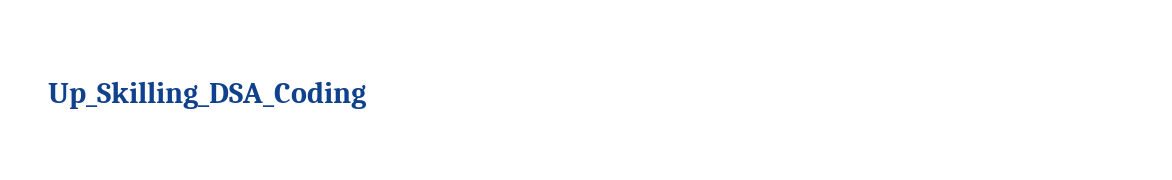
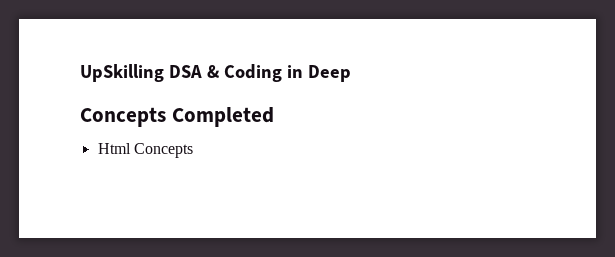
- Up_Skilling_DSA_Coding
+ UpSkilling DSA & Coding in Deep
+ Concepts Completed
+ Html Concepts

